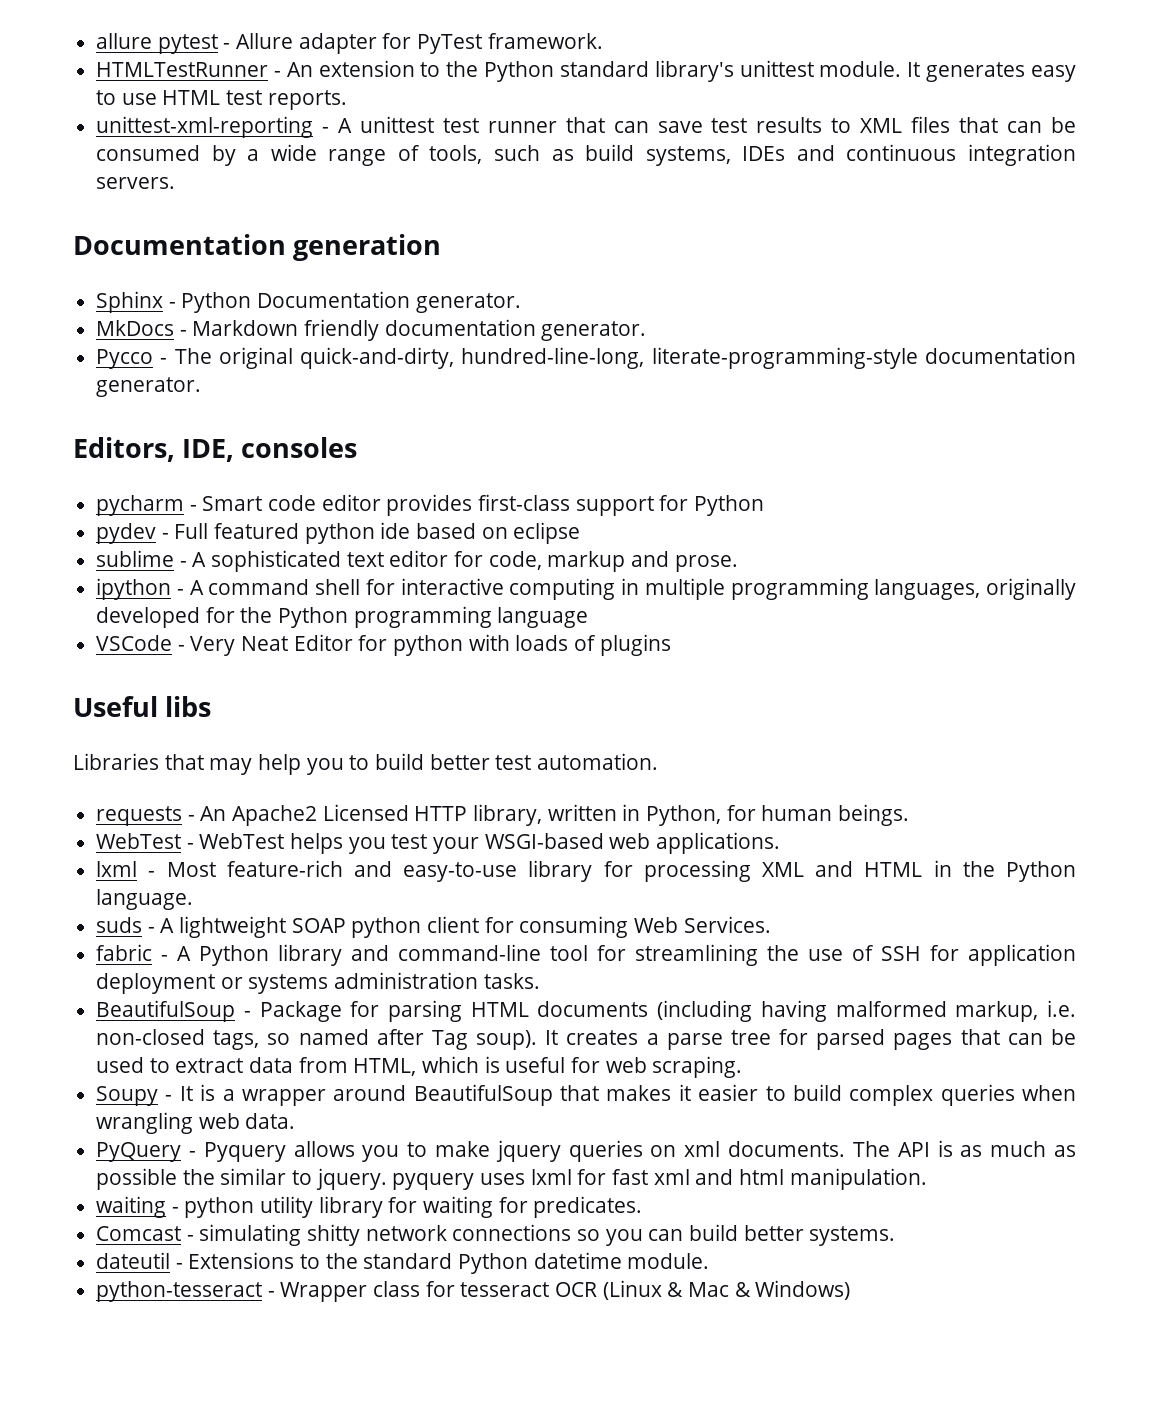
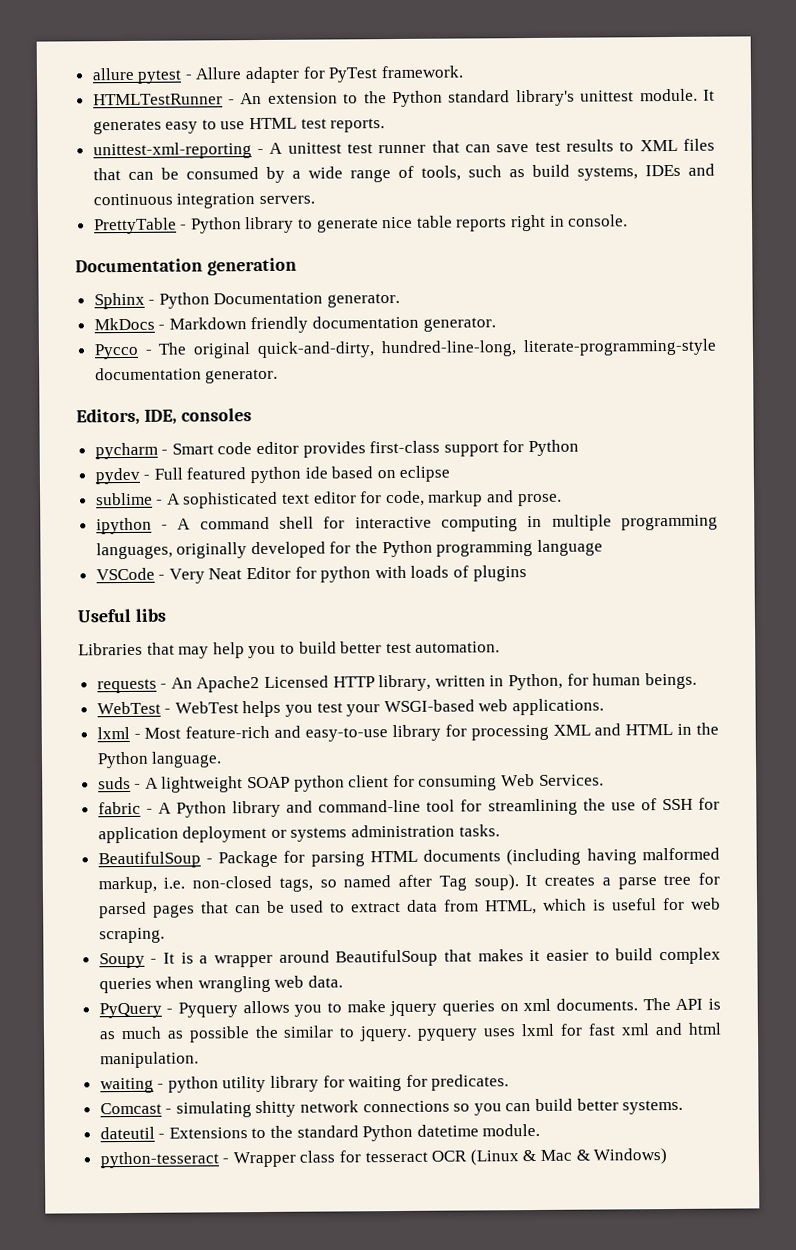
+ PrettyTable - Python library to generate nice table reports right in console.

